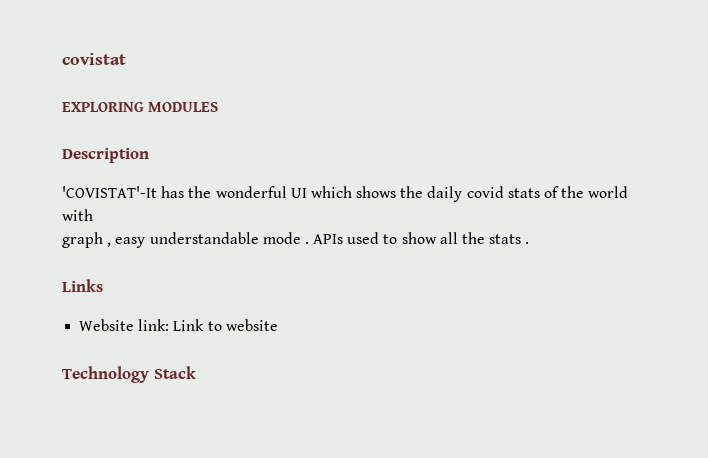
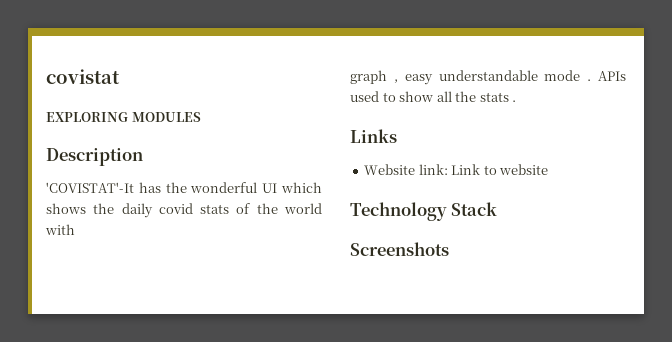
+ Screenshots

